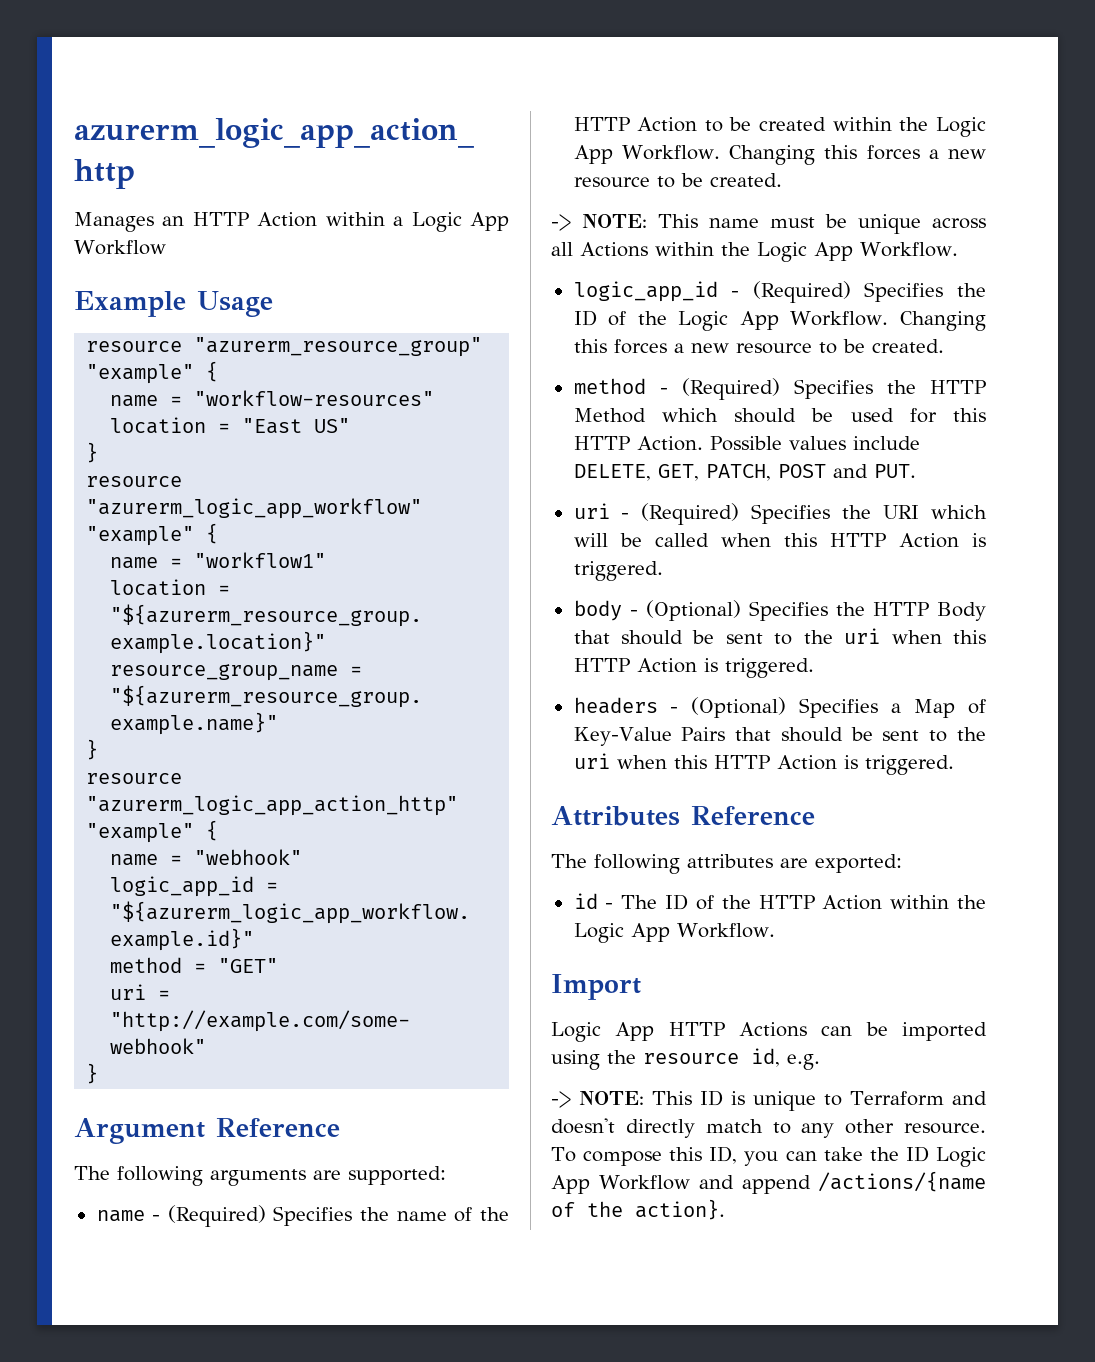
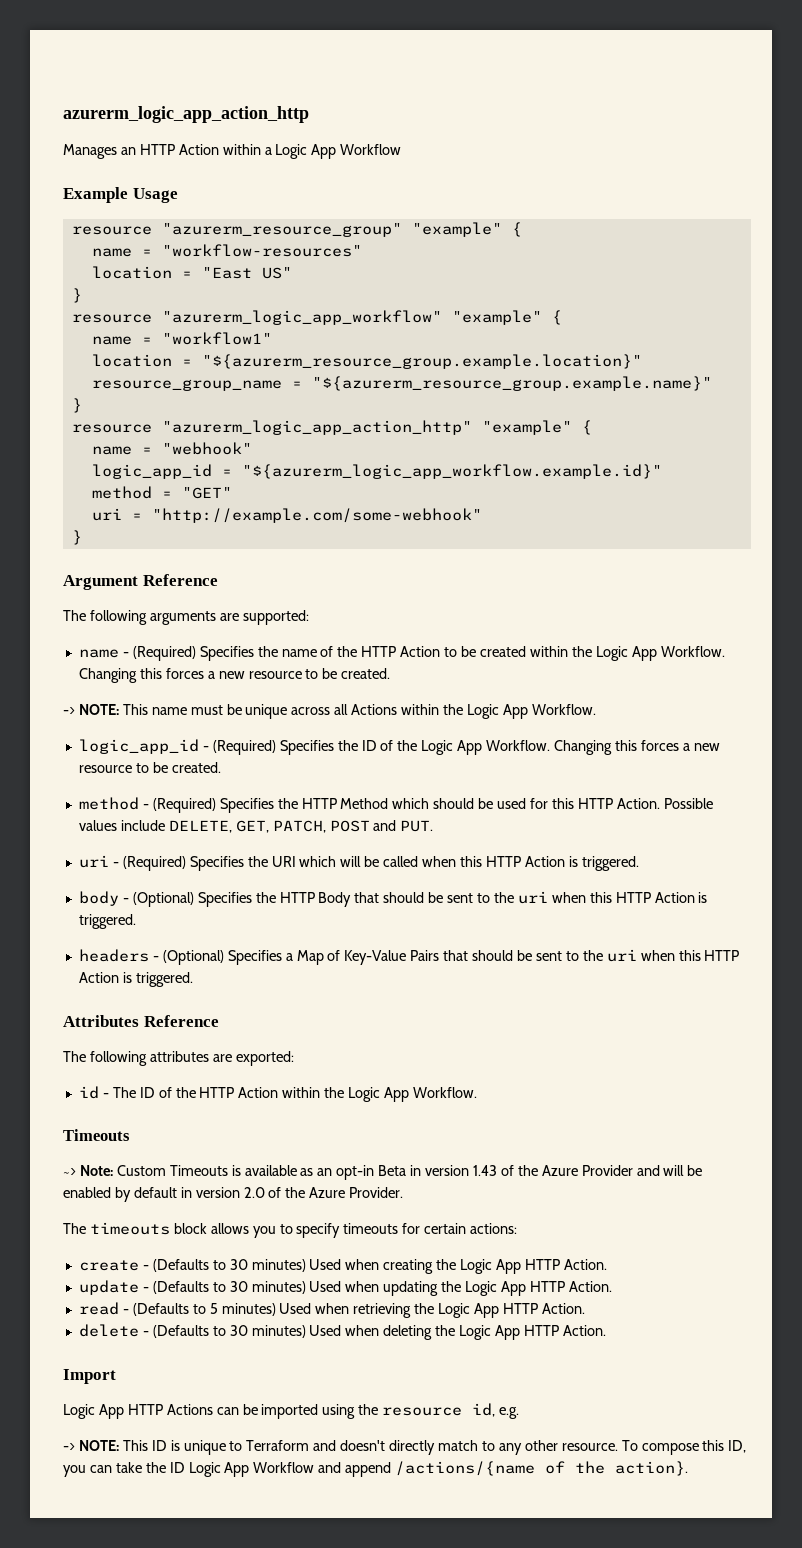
  id - The ID of the HTTP Action within the Logic App Workflow.
+ Timeouts
+ ~> Note: Custom Timeouts is available as an opt-in Beta in version 1.43 of the Azure Provider and will be enabled by default in version 2.0 of the Azure Provider.
+ The timeouts block allows you to specify timeouts for certain actions:
+ create - (Defaults to 30 minutes) Used when creating the Logic App HTTP Action.
+ update - (Defaults to 30 minutes) Used when updating the Logic App HTTP Action.
+ read - (Defaults to 5 minutes) Used when retrieving the Logic App HTTP Action.
+ delete - (Defaults to 30 minutes) Used when deleting the Logic App HTTP Action.

